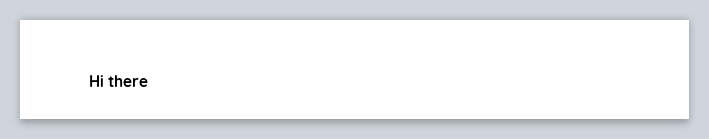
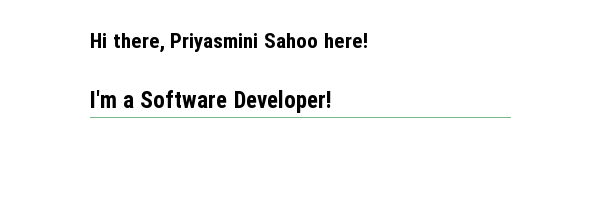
- Hi there
+ Hi there, Priyasmini Sahoo here!
+ I'm a Software Developer!

